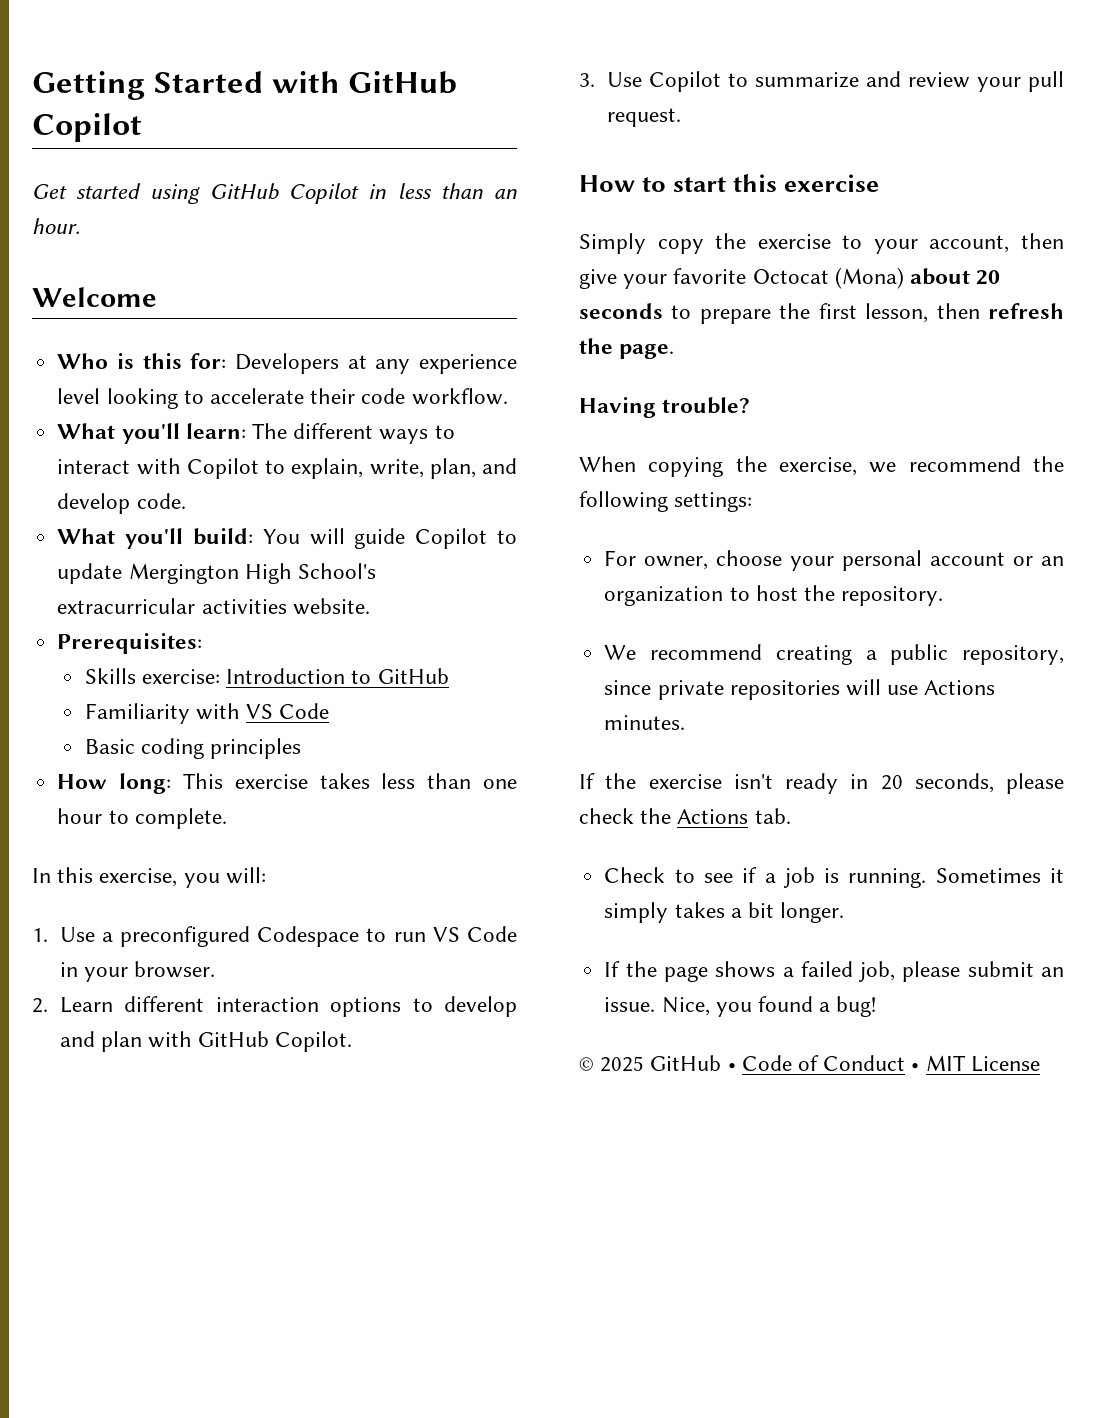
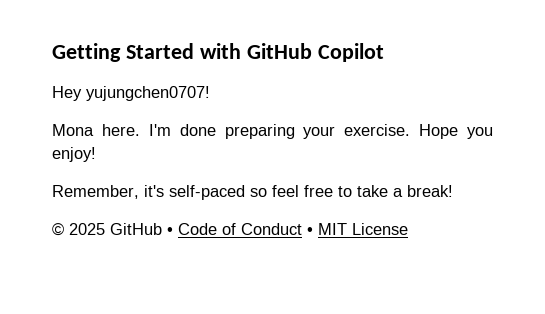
- Get started using GitHub Copilot in less than an hour.
- Welcome
- Who is this for: Developers at any experience level looking to accelerate their code workflow.
- What you'll learn: The different ways to interact with Copilot to explain, write, plan, and develop code.
- What you'll build: You will guide Copilot to update Mergington High School's extracurricular activities website.
- Prerequisites:
- Skills exercise: Introduction to GitHub
- Familiarity with VS Code
- Basic coding principles
- How long: This exercise takes less than one hour to complete.
- In this exercise, you will:
- 1. Use a preconfigured Codespace to run VS Code in your browser.
- 2. Learn different interaction options to develop and plan with GitHub Copilot.
- 3. Use Copilot to summarize and review your pull request.
- How to start this exercise
- Simply copy the exercise to your account, then give your favorite Octocat (Mona) about 20 seconds to prepare the first lesson, then refresh the page.
- Having trouble?
- When copying the exercise, we recommend the following settings:
- For owner, choose your personal account or an organization to host the repository.
- We recommend creating a public repository, since private repositories will use Actions minutes.
- If the exercise isn't ready in 20 seconds, please check the Actions tab.
- Check to see if a job is running. Sometimes it simply takes a bit longer.
- If the page shows a failed job, please submit an issue. Nice, you found a bug!
+ Hey yujungchen0707!
+ Mona here. I'm done preparing your exercise. Hope you enjoy!
+ Remember, it's self-paced so feel free to take a break!

